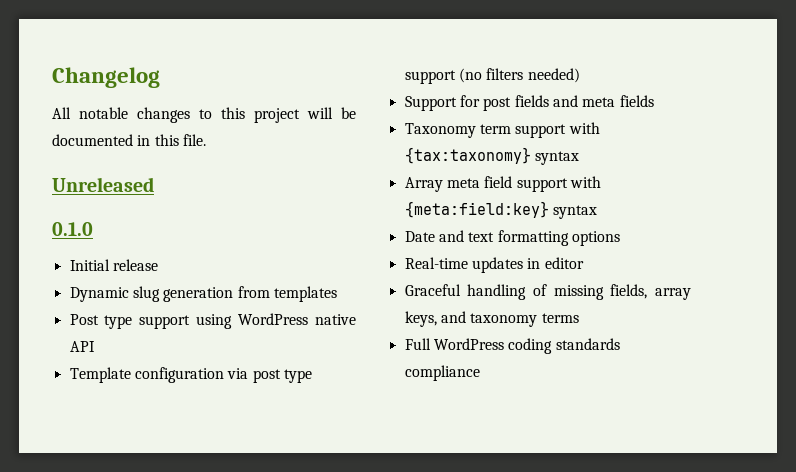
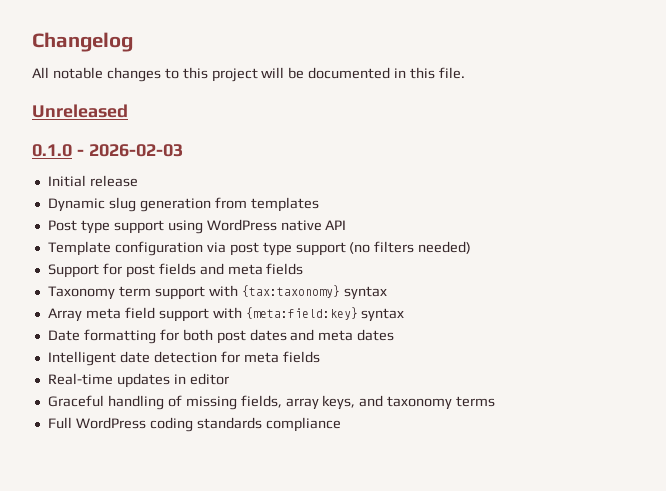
- 0.1.0
+ 0.1.0 - 2026-02-03
- Date and text formatting options
+ Date formatting for both post dates and meta dates
+ Intelligent date detection for meta fields

